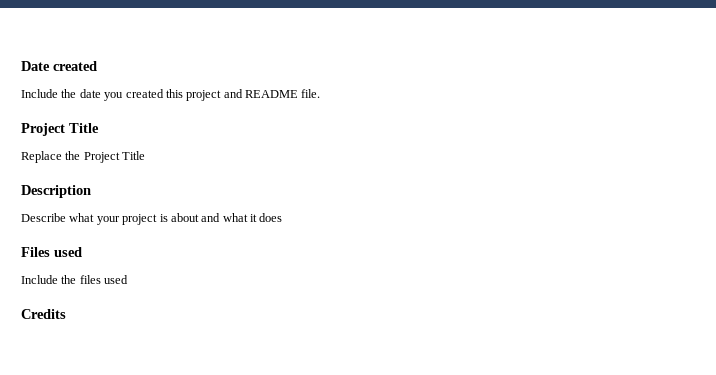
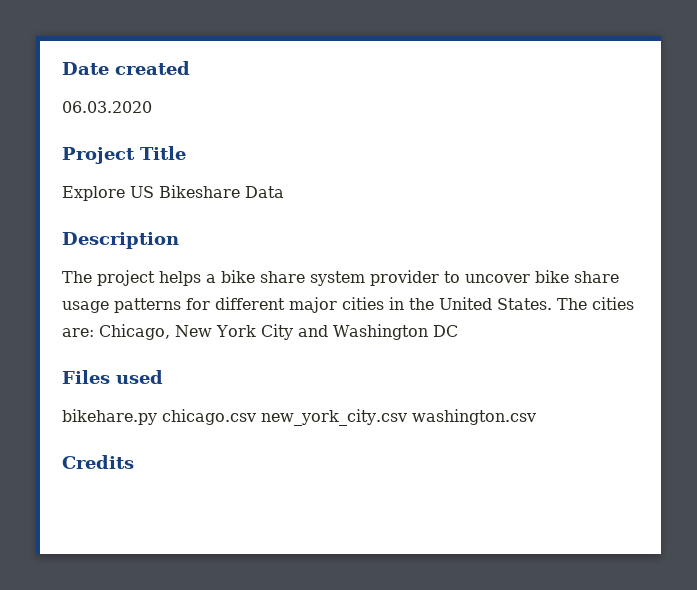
- Include the date you created this project and README file.
+ 06.03.2020
  Project Title
- Replace the Project Title
+ Explore US Bikeshare Data
  Description
- Describe what your project is about and what it does
+ The project helps a bike share system provider to uncover bike share usage patterns for different major cities in the United States. The cities are: Chicago, New York City and Washington DC
  Files used
- Include the files used
+ bikehare.py chicago.csv new_york_city.csv washington.csv

